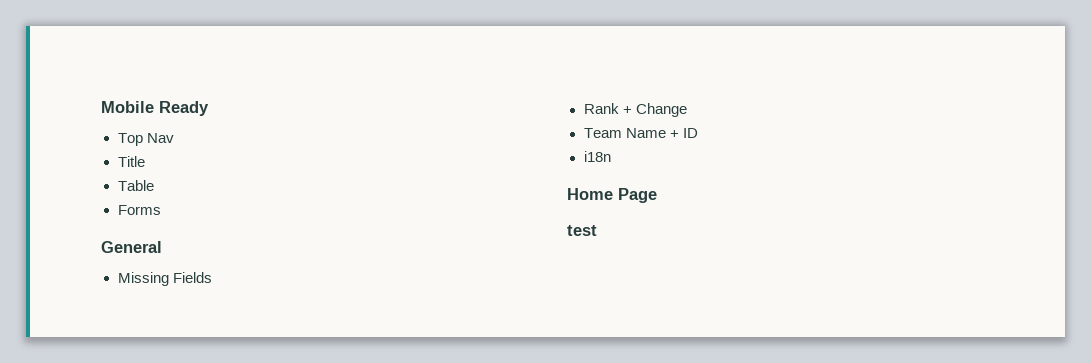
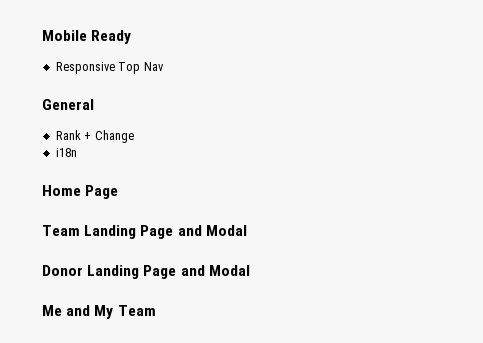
- Top Nav
+ Responsive Top Nav
- Title
- Table
- Forms
- Missing Fields
- Team Name + ID
- test
+ Team Landing Page and Modal
+ Donor Landing Page and Modal
+ Me and My Team

